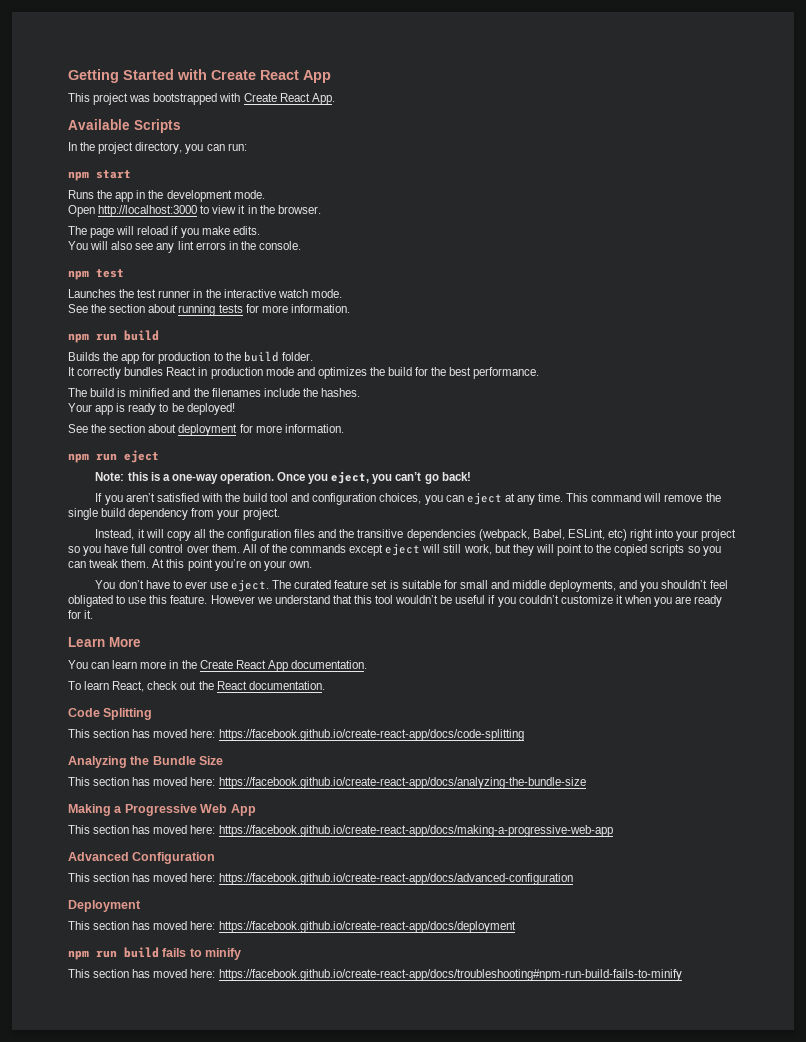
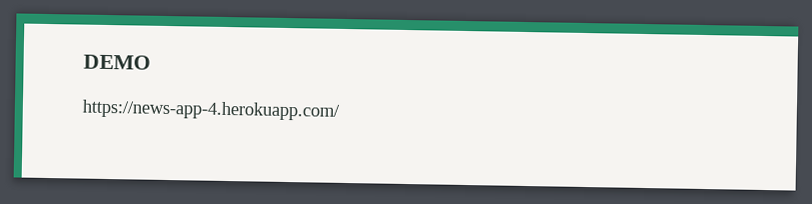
- Getting Started with Create React App
- This project was bootstrapped with Create React App.
- Available Scripts
- In the project directory, you can run:
- npm start
- Runs the app in the development mode.
- Open http://localhost:3000 to view it in the browser.
- The page will reload if you make edits.
- You will also see any lint errors in the console.
- npm test
- Launches the test runner in the interactive watch mode.
- See the section about running tests for more information.
- npm run build
- Builds the app for production to the build folder.
- It correctly bundles React in production mode and optimizes the build for the best performance.
- The build is minified and the filenames include the hashes.
- Your app is ready to be deployed!
- See the section about deployment for more information.
- npm run eject
- Note: this is a one-way operation. Once you eject, you can’t go back!
- If you aren’t satisfied with the build tool and configuration choices, you can eject at any time. This command will remove the single build dependency from your project.
- Instead, it will copy all the configuration files and the transitive dependencies (webpack, Babel, ESLint, etc) right into your project so you have full control over them. All of the commands except eject will still work, but they will point to the copied scripts so you can tweak them. At this point you’re on your own.
- You don’t have to ever use eject. The curated feature set is suitable for small and middle deployments, and you shouldn’t feel obligated to use this feature. However we understand that this tool wouldn’t be useful if you couldn’t customize it when you are ready for it.
- Learn More
- You can learn more in the Create React App documentation.
- To learn React, check out the React documentation.
- Code Splitting
- This section has moved here: https://facebook.github.io/create-react-app/docs/code-splitting
- Analyzing the Bundle Size
- This section has moved here: https://facebook.github.io/create-react-app/docs/analyzing-the-bundle-size
- Making a Progressive Web App
- This section has moved here: https://facebook.github.io/create-react-app/docs/making-a-progressive-web-app
- Advanced Configuration
- This section has moved here: https://facebook.github.io/create-react-app/docs/advanced-configuration
- Deployment
- This section has moved here: https://facebook.github.io/create-react-app/docs/deployment
- npm run build fails to minify
- This section has moved here: https://facebook.github.io/create-react-app/docs/troubleshooting#npm-run-build-fails-to-minify
+ DEMO
+ https://news-app-4.herokuapp.com/

